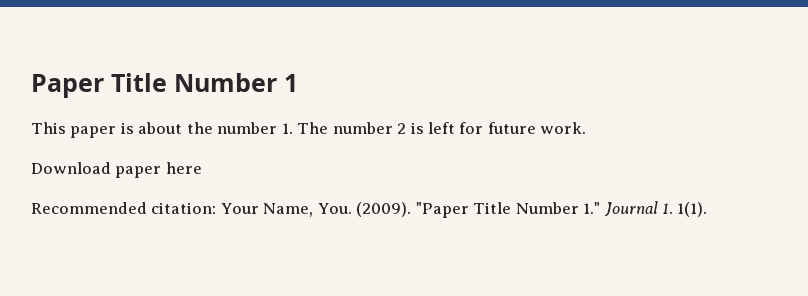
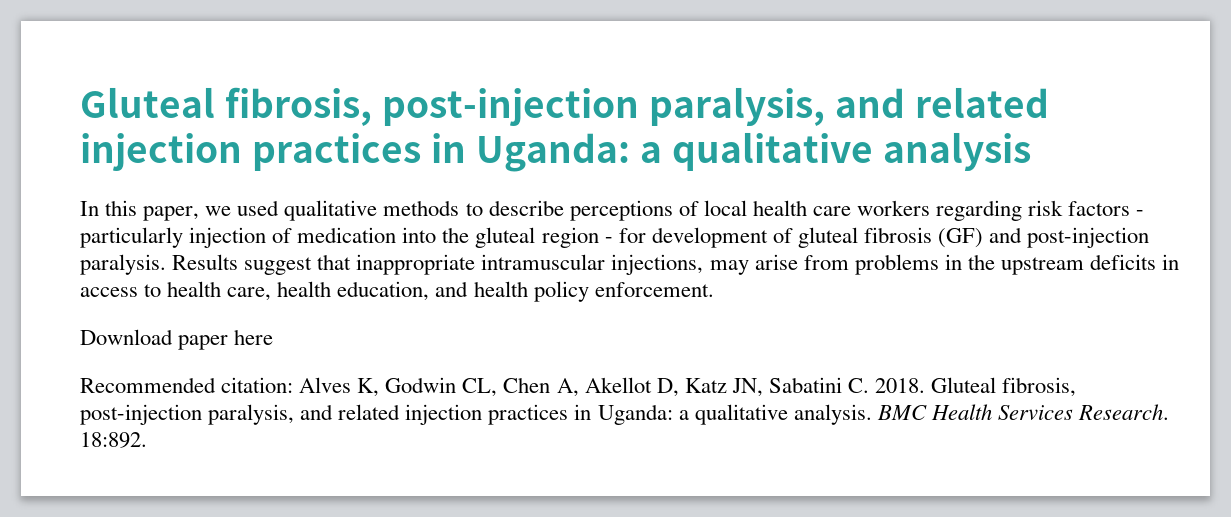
- Paper Title Number 1
- This paper is about the number 1. The number 2 is left for future work.
+ Gluteal fibrosis, post-injection paralysis, and related injection practices in Uganda: a qualitative analysis
+ In this paper, we used qualitative methods to describe perceptions of local health care workers regarding risk factors - particularly injection of medication into the gluteal region - for development of gluteal fibrosis (GF) and post-injection paralysis. Results suggest that inappropriate intramuscular injections, may arise from problems in the upstream deficits in access to health care, health education, and health policy enforcement.
- Recommended citation: Your Name, You. (2009). "Paper Title Number 1." Journal 1. 1(1).
+ Recommended citation: Alves K, Godwin CL, Chen A, Akellot D, Katz JN, Sabatini C. 2018. Gluteal fibrosis, post-injection paralysis, and related injection practices in Uganda: a qualitative analysis. BMC Health Services Research. 18:892.

